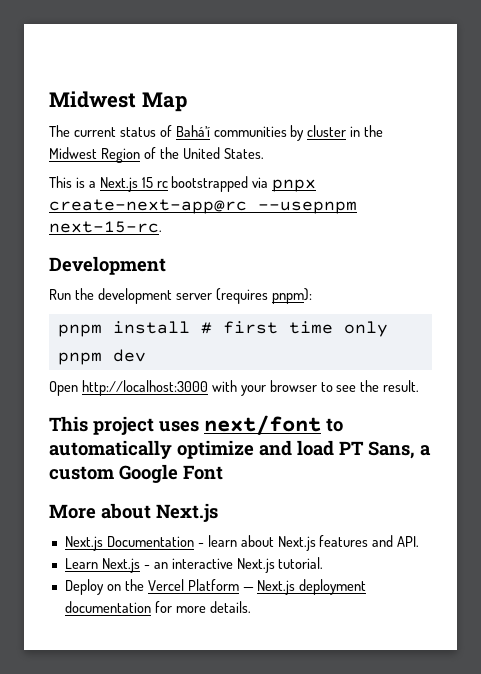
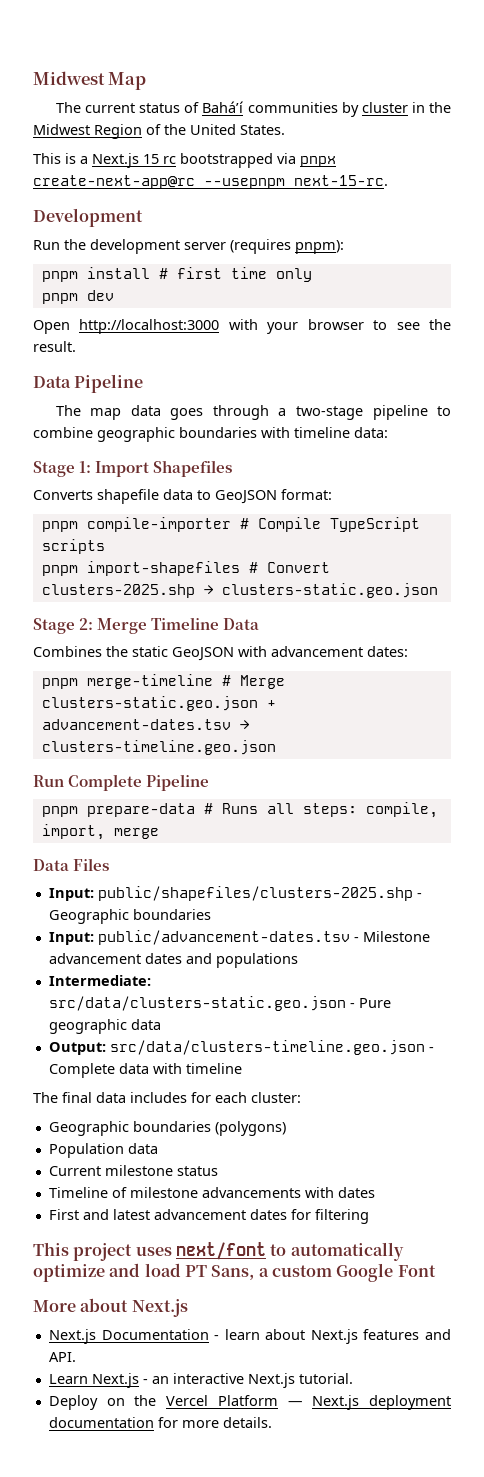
+ Data Pipeline
+ The map data goes through a two-stage pipeline to combine geographic boundaries with timeline data:
+ Stage 1: Import Shapefiles
+ Converts shapefile data to GeoJSON format:
+ pnpm compile-importer # Compile TypeScript scripts
+ pnpm import-shapefiles # Convert clusters-2025.shp → clusters-static.geo.json
+ Stage 2: Merge Timeline Data
+ Combines the static GeoJSON with advancement dates:
+ pnpm merge-timeline # Merge clusters-static.geo.json + advancement-dates.tsv → clusters-timeline.geo.json
+ Run Complete Pipeline
+ pnpm prepare-data # Runs all steps: compile, import, merge
+ Data Files
+ Input: public/shapefiles/clusters-2025.shp - Geographic boundaries
+ Input: public/advancement-dates.tsv - Milestone advancement dates and populations
+ Intermediate: src/data/clusters-static.geo.json - Pure geographic data
+ Output: src/data/clusters-timeline.geo.json - Complete data with timeline
+ The final data includes for each cluster:
+ Geographic boundaries (polygons)
+ Population data
+ Current milestone status
+ Timeline of milestone advancements with dates
+ First and latest advancement dates for filtering

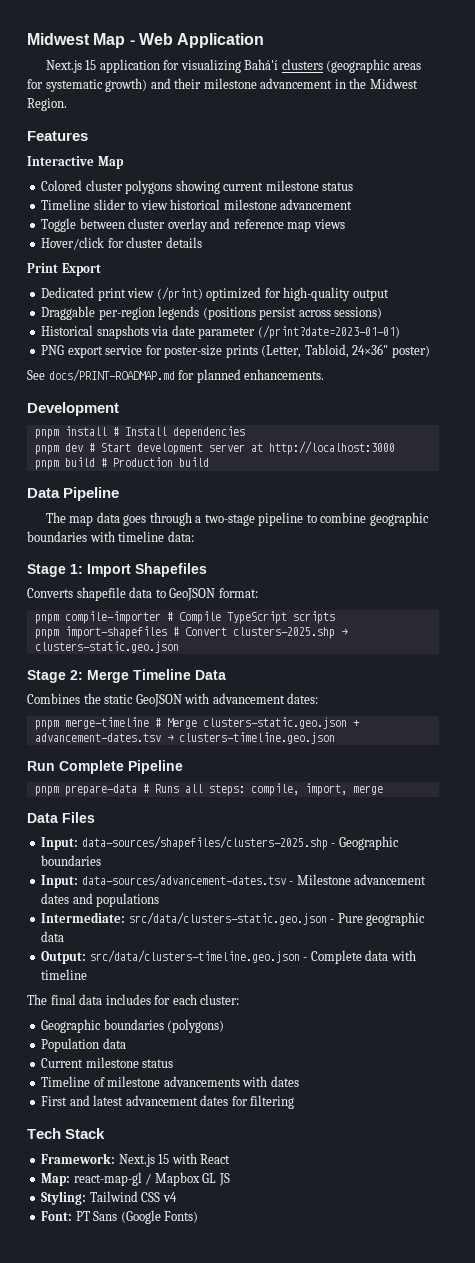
- Midwest Map
- The current status of Bahá’í communities by cluster in the Midwest Region of the United States.
- This is a Next.js 15 rc bootstrapped via pnpx create-next-app@rc --usepnpm next-15-rc.
+ Midwest Map - Web Application
+ Next.js 15 application for visualizing Bahá'í clusters (geographic areas for systematic growth) and their milestone advancement in the Midwest Region.
+ Features
+ Interactive Map
+ Colored cluster polygons showing current milestone status
+ Timeline slider to view historical milestone advancement
+ Toggle between cluster overlay and reference map views
+ Hover/click for cluster details
+ Print Export
+ Dedicated print view (/print) optimized for high-quality output
+ Draggable per-region legends (positions persist across sessions)
+ Historical snapshots via date parameter (/print?date=2023-01-01)
+ PNG export service for poster-size prints (Letter, Tabloid, 24×36" poster)
+ See docs/PRINT-ROADMAP.md for planned enhancements.
  Development
- Run the development server (requires pnpm):
- pnpm install # first time only
+ pnpm install # Install dependencies
- pnpm dev
- Open http://localhost:3000 with your browser to see the result.
+ pnpm dev # Start development server at http://localhost:3000
+ pnpm build # Production build
- Input: public/shapefiles/clusters-2025.shp - Geographic boundaries
+ Input: data-sources/shapefiles/clusters-2025.shp - Geographic boundaries
- Input: public/advancement-dates.tsv - Milestone advancement dates and populations
+ Input: data-sources/advancement-dates.tsv - Milestone advancement dates and populations
- This project uses next/font to automatically optimize and load PT Sans, a custom Google Font
- More about Next.js
- Next.js Documentation - learn about Next.js features and API.
- Learn Next.js - an interactive Next.js tutorial.
- Deploy on the Vercel Platform — Next.js deployment documentation for more details.
+ Tech Stack
+ Framework: Next.js 15 with React
+ Map: react-map-gl / Mapbox GL JS
+ Styling: Tailwind CSS v4
+ Font: PT Sans (Google Fonts)

